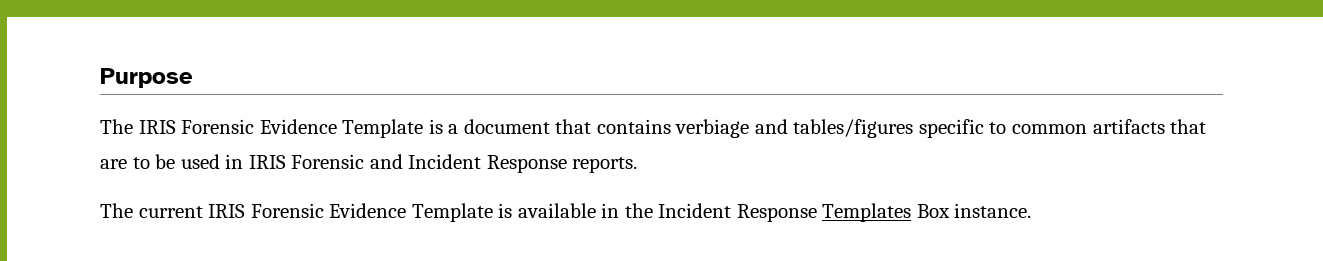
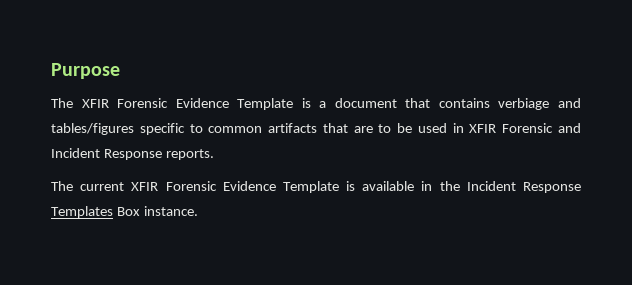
- The IRIS Forensic Evidence Template is a document that contains verbiage and tables/figures specific to common artifacts that are to be used in IRIS Forensic and Incident Response reports.
+ The XFIR Forensic Evidence Template is a document that contains verbiage and tables/figures specific to common artifacts that are to be used in XFIR Forensic and Incident Response reports.
- The current IRIS Forensic Evidence Template is available in the Incident Response Templates Box instance.
+ The current XFIR Forensic Evidence Template is available in the Incident Response Templates Box instance.

